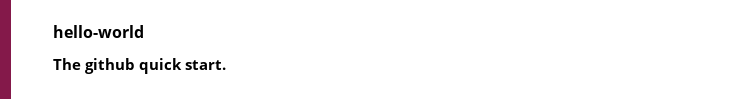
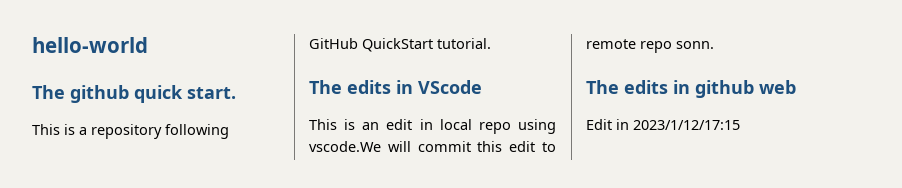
+ This is a repository following GitHub QuickStart tutorial.
+ The edits in VScode
+ This is an edit in local repo using vscode.We will commit this edit to remote repo sonn.
+ The edits in github web
+ Edit in 2023/1/12/17:15

